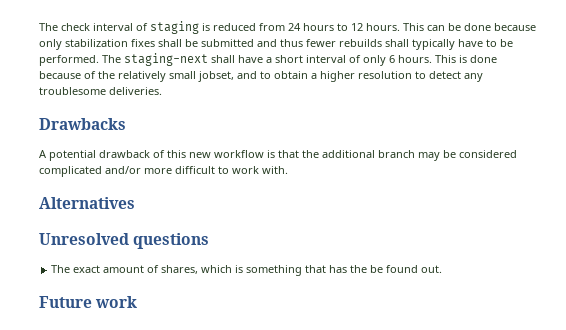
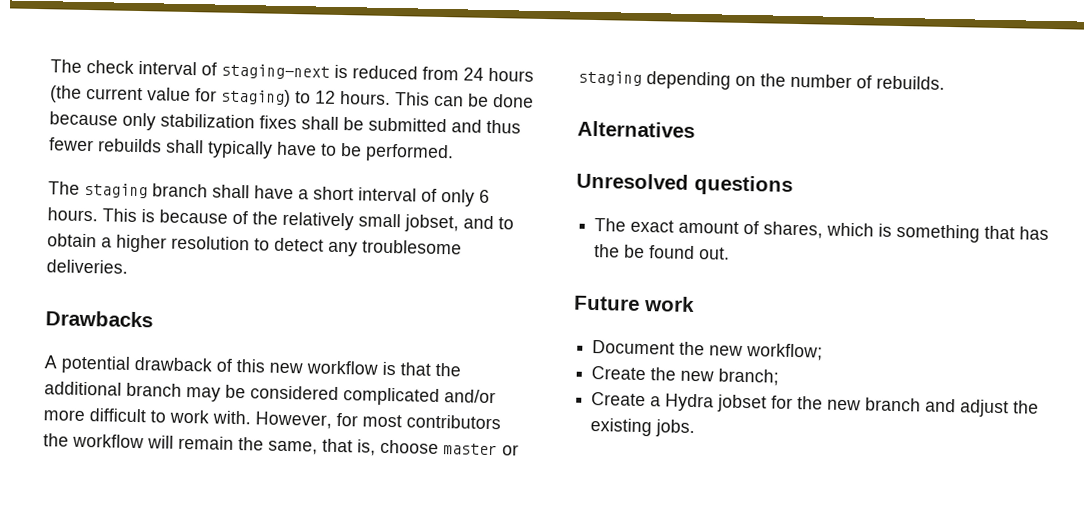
- The check interval of staging is reduced from 24 hours to 12 hours.
+ The check interval of staging-next is reduced from 24 hours (the current value for staging) to 12 hours.
- This can be done because only stabilization fixes shall be submitted and thus fewer rebuilds shall typically have to be performed. The staging-next shall have a short interval of only 6 hours.
+ This can be done because only stabilization fixes shall be submitted and thus fewer rebuilds shall typically have to be performed.
+ The staging branch shall have a short interval of only 6 hours.
- This is done because of the relatively small jobset, and to obtain a higher resolution to detect any troublesome deliveries.
+ This is because of the relatively small jobset, and to obtain a higher resolution to detect any troublesome deliveries.
+ However, for most contributors the workflow will remain the same, that is, choose master or staging depending on the number of rebuilds.
+ Document the new workflow;
+ Create the new branch;
+ Create a Hydra jobset for the new branch and adjust the existing jobs.

